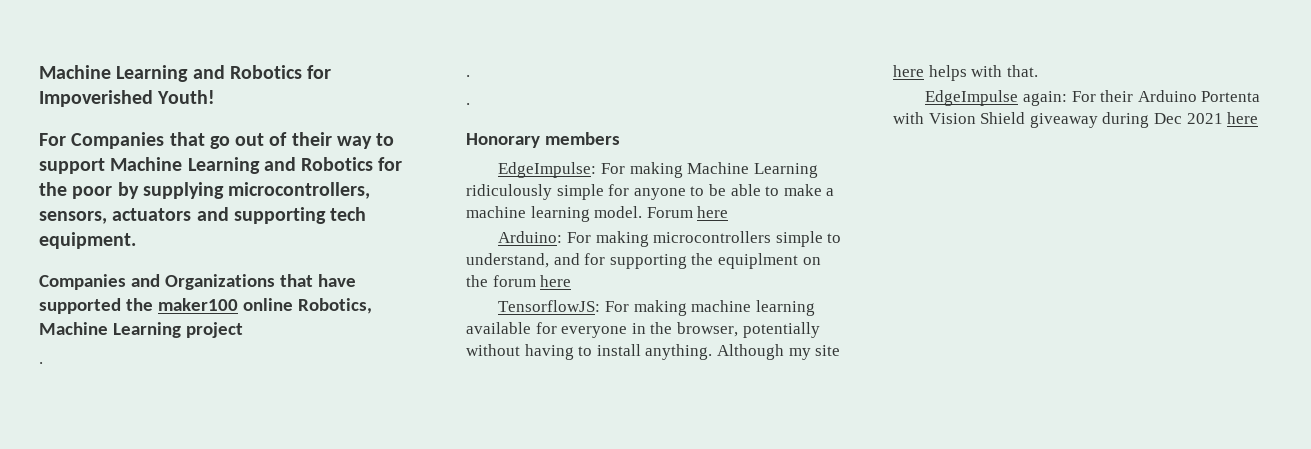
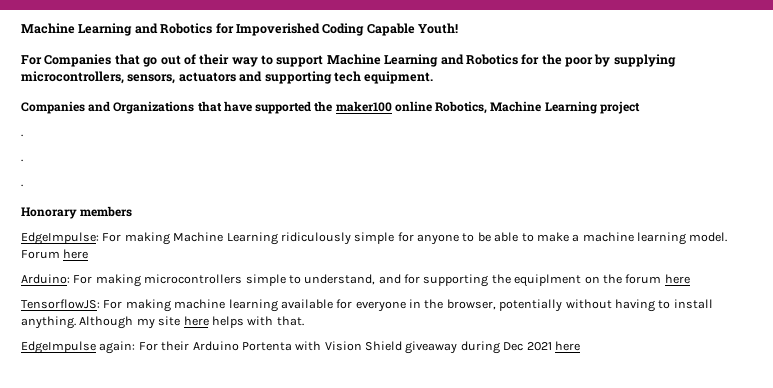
- Machine Learning and Robotics for Impoverished Youth!
+ Machine Learning and Robotics for Impoverished Coding Capable Youth!

